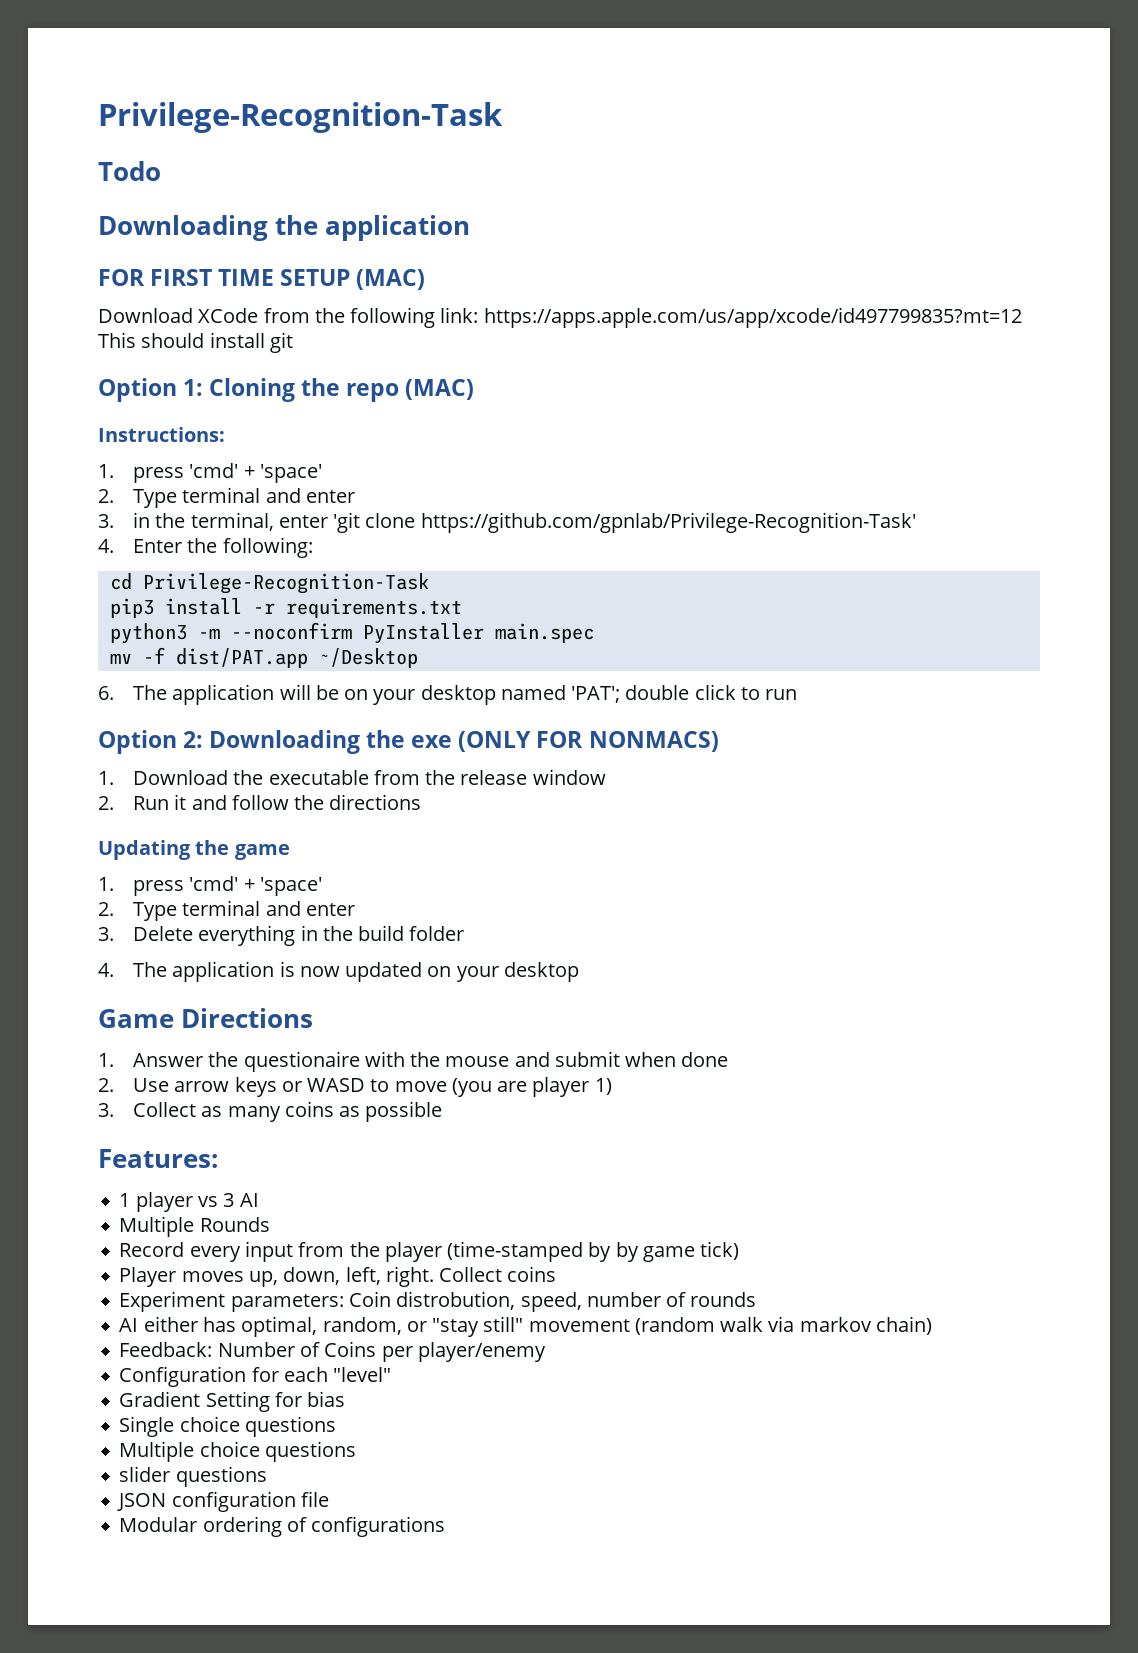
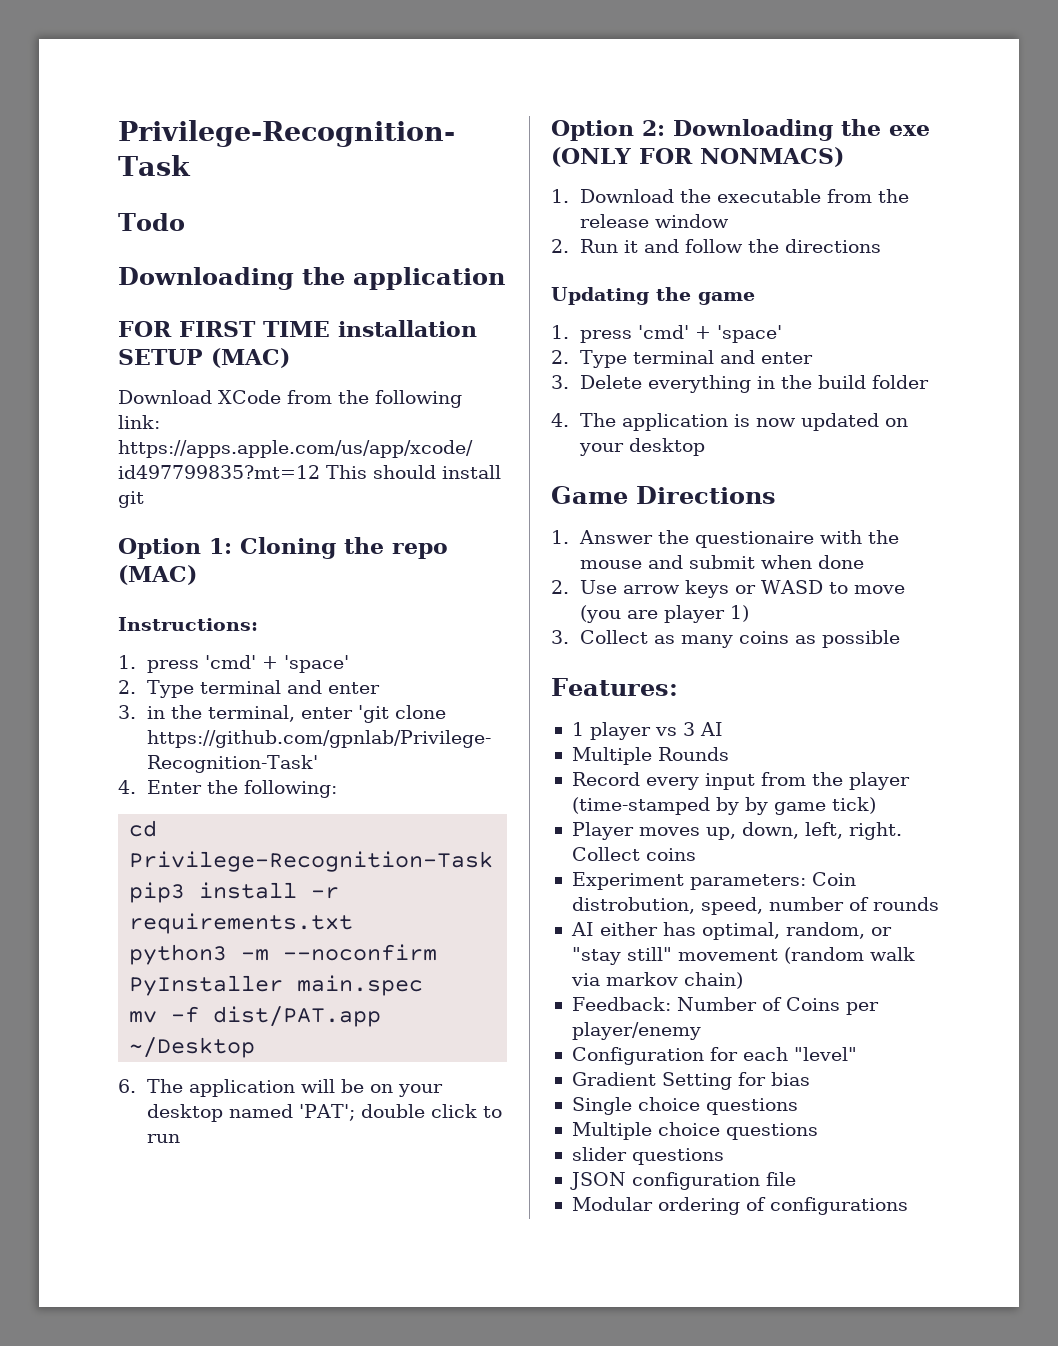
- FOR FIRST TIME SETUP (MAC)
+ FOR FIRST TIME installation SETUP (MAC)

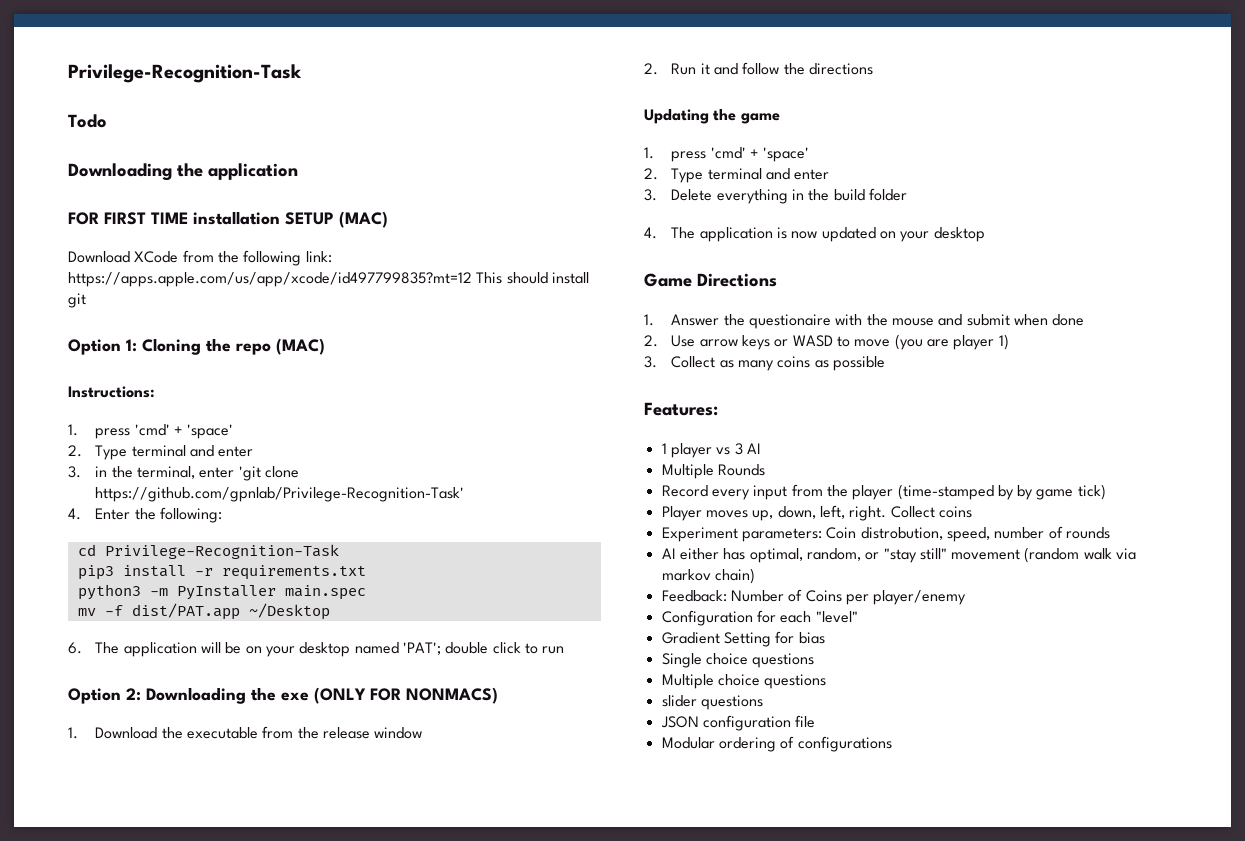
- python3 -m --noconfirm PyInstaller main.spec
+ python3 -m PyInstaller main.spec

